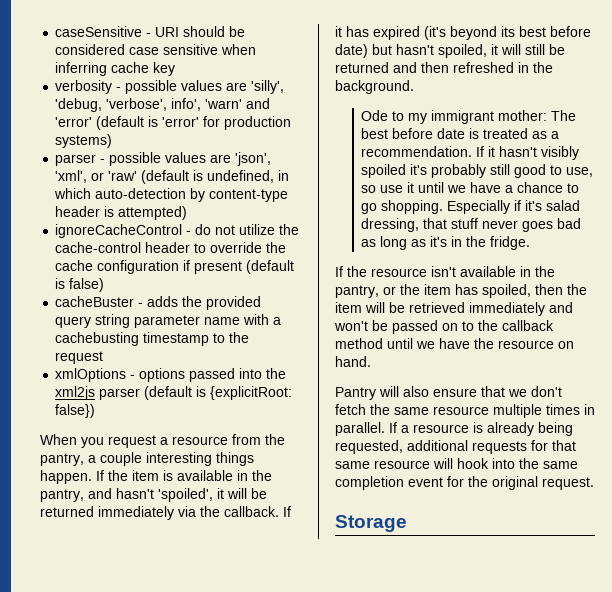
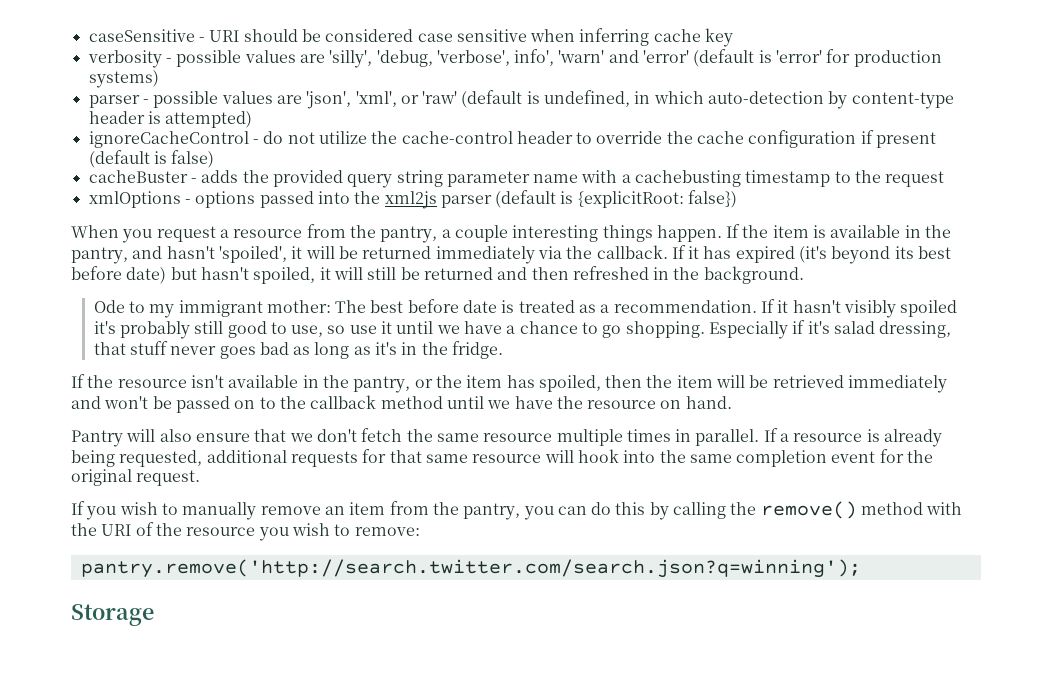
+ If you wish to manually remove an item from the pantry, you can do this by calling the remove() method with the URI of the resource you wish to remove:
+ pantry.remove('http://search.twitter.com/search.json?q=winning');

